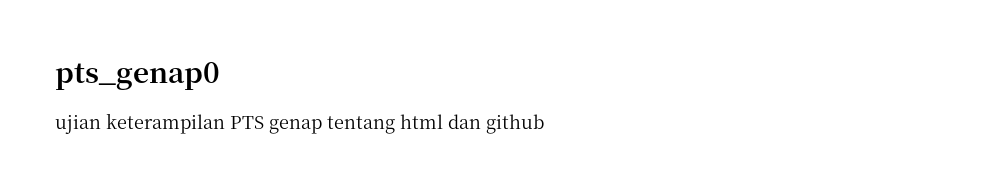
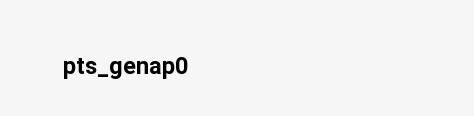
- ujian keterampilan PTS genap tentang html dan github

